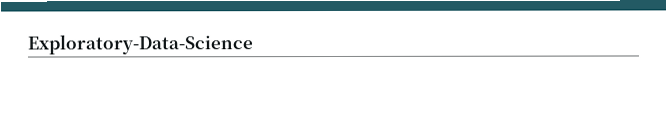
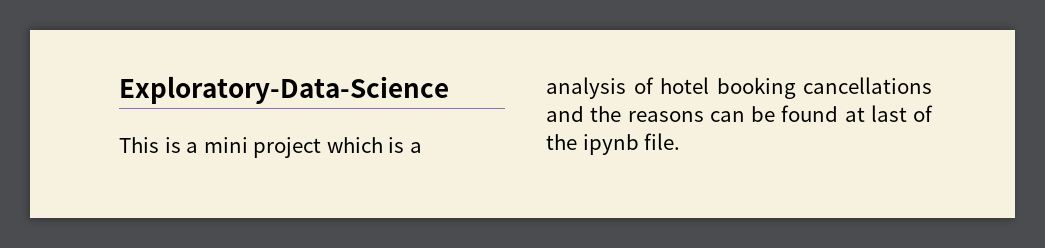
+ This is a mini project which is a analysis of hotel booking cancellations and the reasons can be found at last of the ipynb file.

